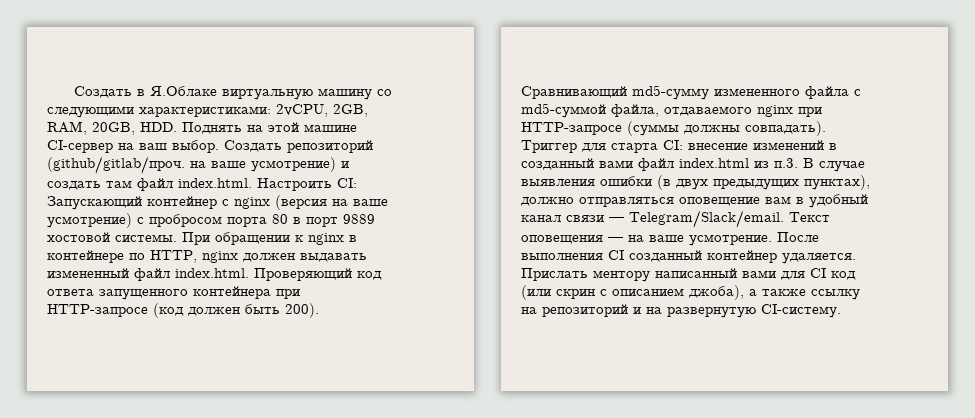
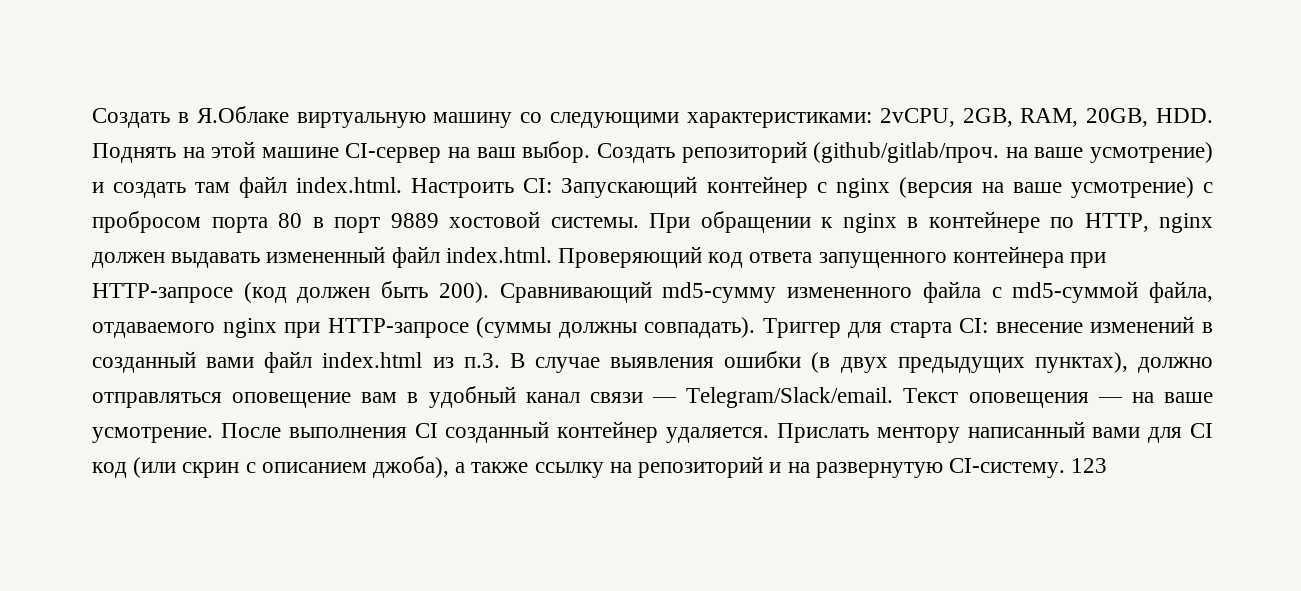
+ 123

